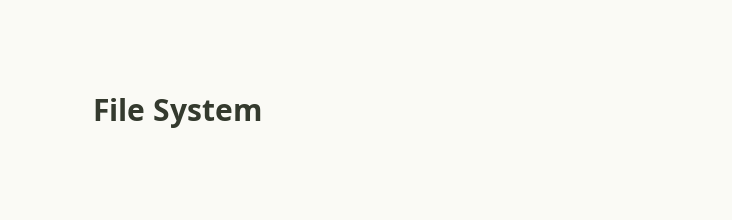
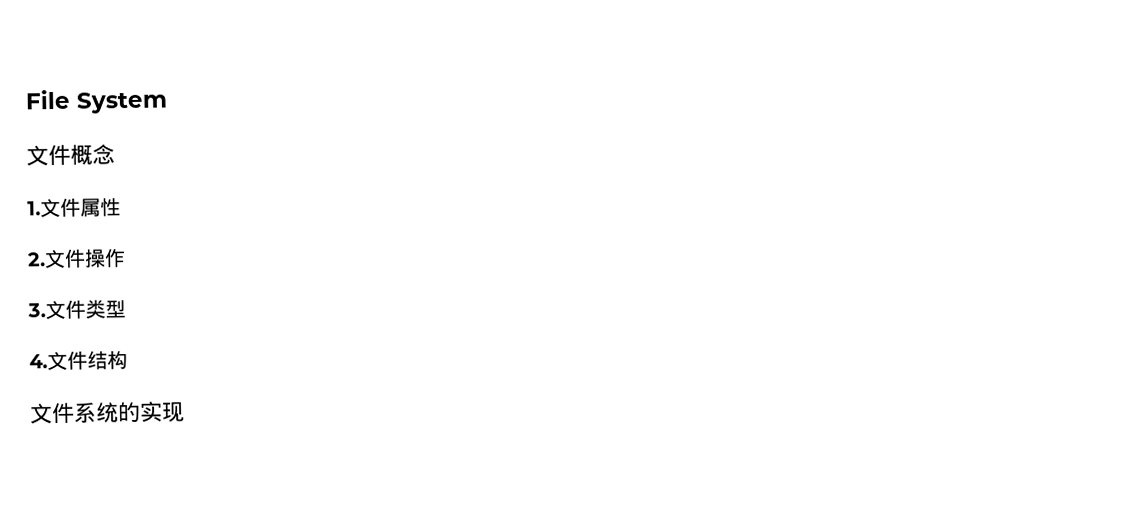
+ 文件概念
+ 1.文件属性
+ 2.文件操作
+ 3.文件类型
+ 4.文件结构
+ 文件系统的实现

